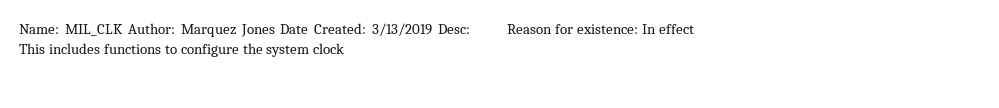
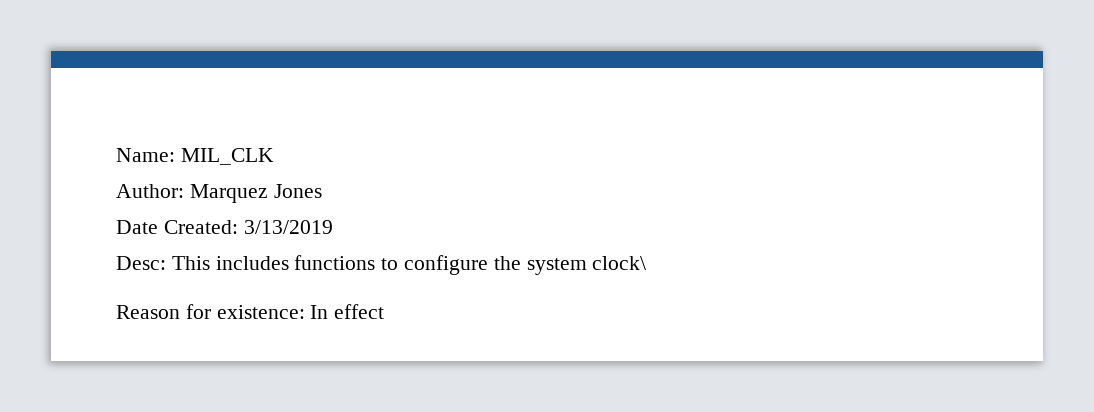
- Name: MIL_CLK Author: Marquez Jones Date Created: 3/13/2019 Desc: This includes functions to configure the system clock
+ Name: MIL_CLK
+ Author: Marquez Jones
+ Date Created: 3/13/2019
+ Desc: This includes functions to configure the system clock\

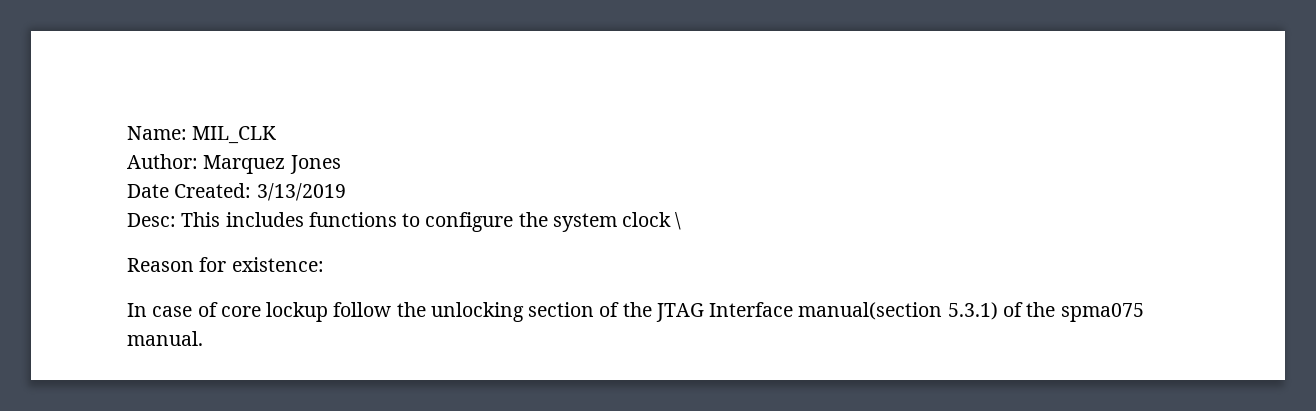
- Desc: This includes functions to configure the system clock\
+ Desc: This includes functions to configure the system clock \
- Reason for existence: In effect
+ Reason for existence:
+ In case of core lockup follow the unlocking section of the JTAG Interface manual(section 5.3.1) of the spma075 manual.

